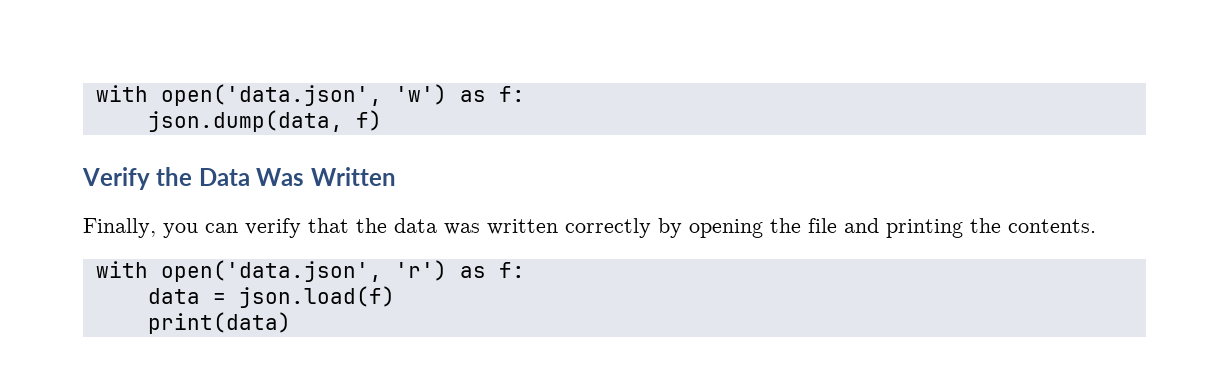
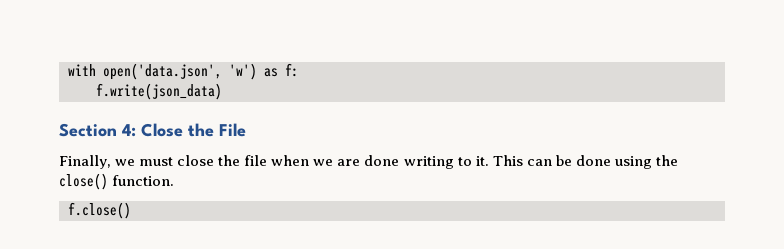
- json.dump(data, f)
- Verify the Data Was Written
- Finally, you can verify that the data was written correctly by opening the file and printing the contents.
- with open('data.json', 'r') as f:
- data = json.load(f)
- print(data)
+ f.write(json_data)
+ Section 4: Close the File
+ Finally, we must close the file when we are done writing to it. This can be done using the close() function.
+ f.close()

